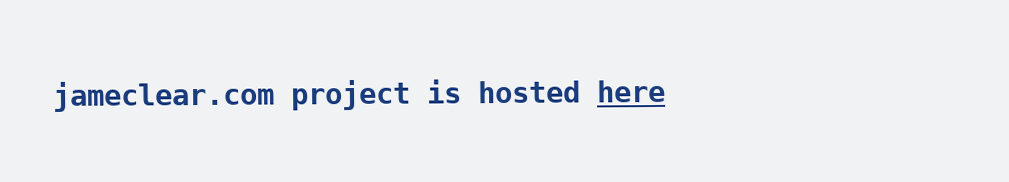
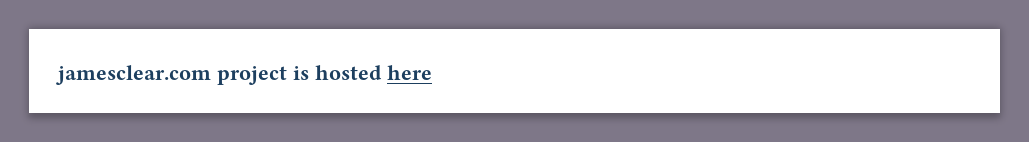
- jameclear.com project is hosted here
+ jamesclear.com project is hosted here

